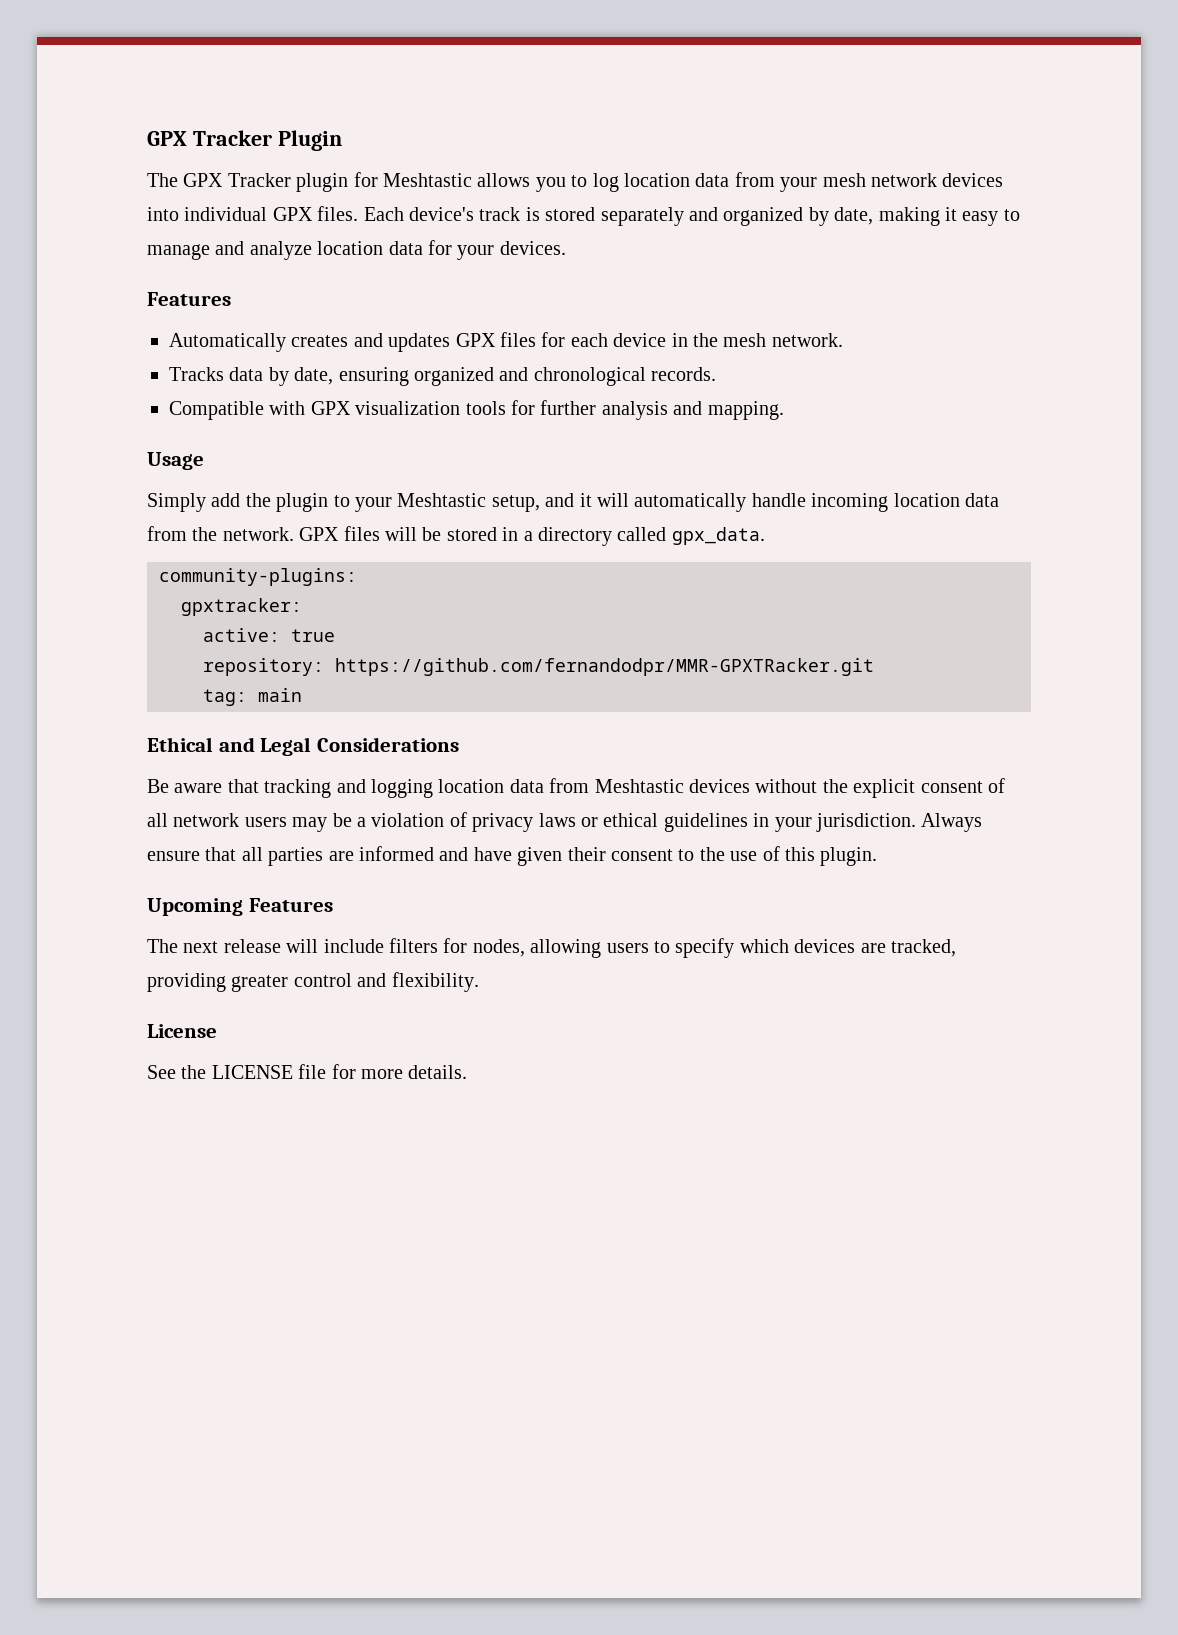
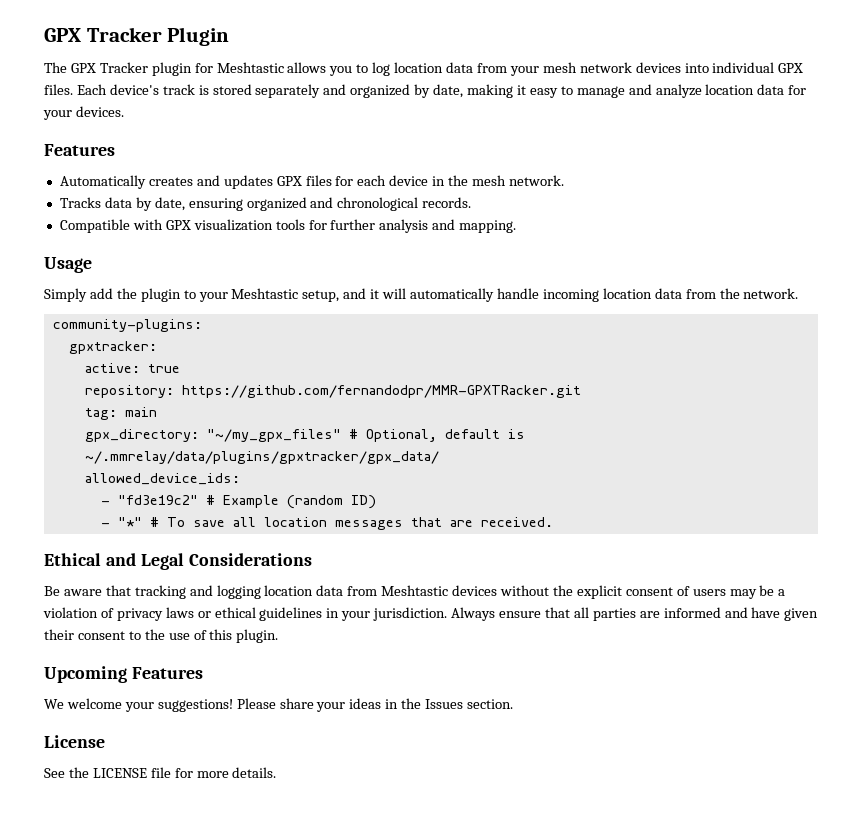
- GPX files will be stored in a directory called gpx_data.
+ gpx_directory: "~/my_gpx_files" # Optional, default is ~/.mmrelay/data/plugins/gpxtracker/gpx_data/
+ allowed_device_ids:
+ - "fd3e19c2" # Example (random ID)
+ - "*" # To save all location messages that are received.
- Be aware that tracking and logging location data from Meshtastic devices without the explicit consent of all network users may be a violation of privacy laws or ethical guidelines in your jurisdiction.
+ Be aware that tracking and logging location data from Meshtastic devices without the explicit consent of users may be a violation of privacy laws or ethical guidelines in your jurisdiction.
- The next release will include filters for nodes, allowing users to specify which devices are tracked, providing greater control and flexibility.
+ We welcome your suggestions! Please share your ideas in the Issues section.

